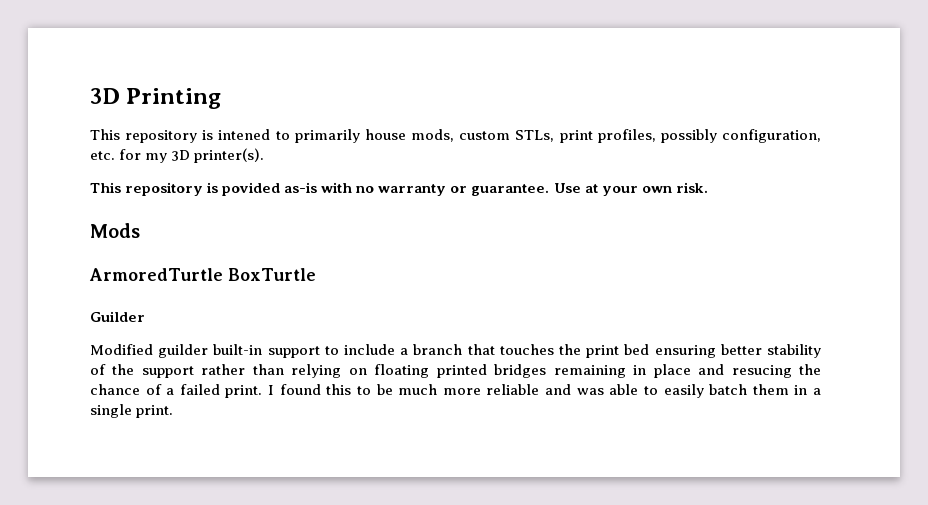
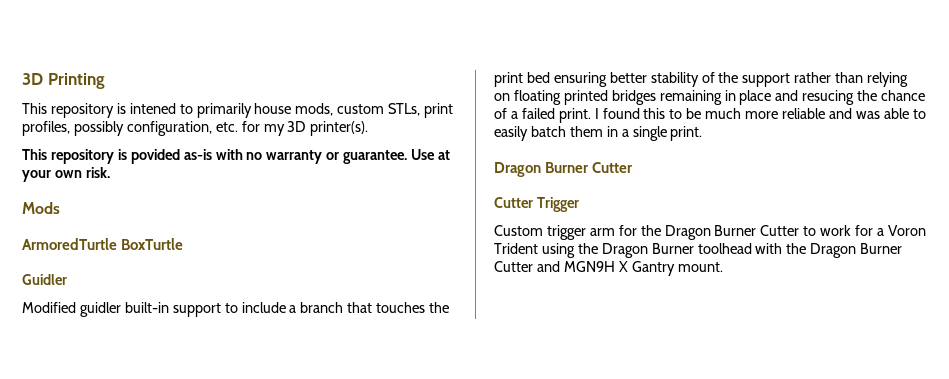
- Guilder
+ Guidler
- Modified guilder built-in support to include a branch that touches the print bed ensuring better stability of the support rather than relying on floating printed bridges remaining in place and resucing the chance of a failed print.
+ Modified guidler built-in support to include a branch that touches the print bed ensuring better stability of the support rather than relying on floating printed bridges remaining in place and resucing the chance of a failed print.
  I found this to be much more reliable and was able to easily batch them in a single print.
+ Dragon Burner Cutter
+ Cutter Trigger
+ Custom trigger arm for the Dragon Burner Cutter to work for a Voron Trident using the Dragon Burner toolhead with the Dragon Burner Cutter and MGN9H X Gantry mount.

